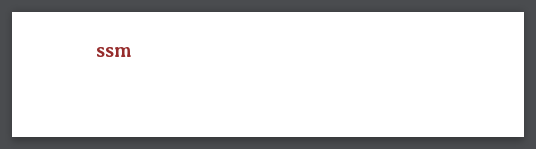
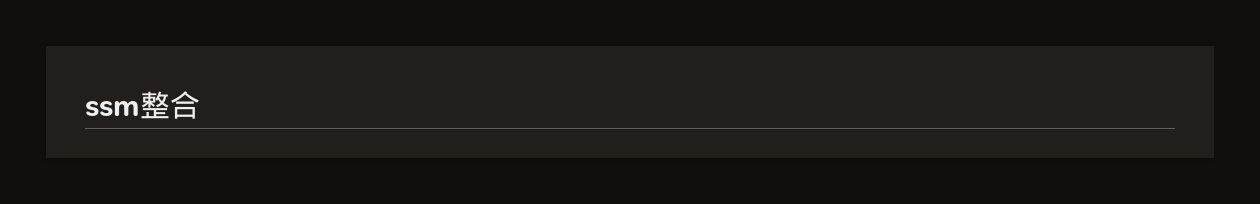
- ssm
+ ssm整合

